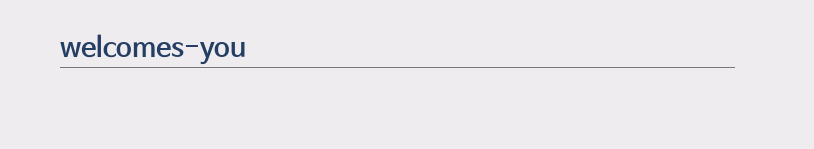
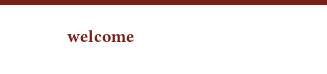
- welcomes-you
+ welcome

